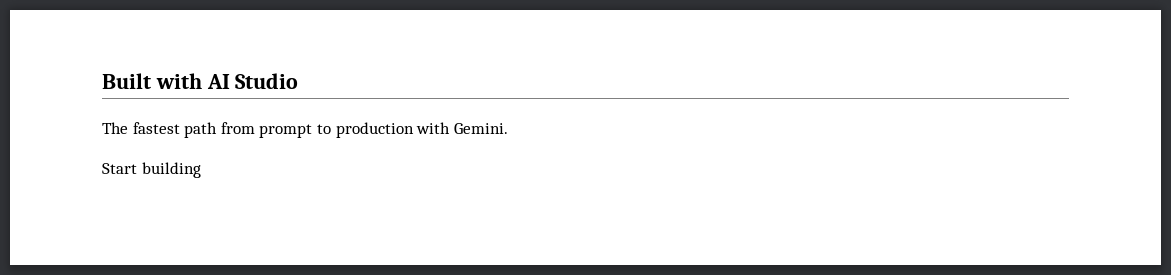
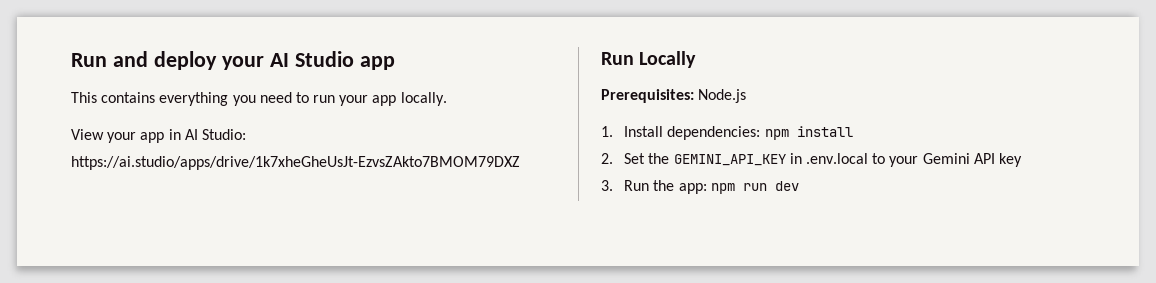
- Built with AI Studio
- The fastest path from prompt to production with Gemini.
- Start building
+ Run and deploy your AI Studio app
+ This contains everything you need to run your app locally.
+ View your app in AI Studio: https://ai.studio/apps/drive/1k7xheGheUsJt-EzvsZAkto7BMOM79DXZ
+ Run Locally
+ Prerequisites: Node.js
+ 1. Install dependencies: npm install
+ 2. Set the GEMINI_API_KEY in .env.local to your Gemini API key
+ 3. Run the app: npm run dev

